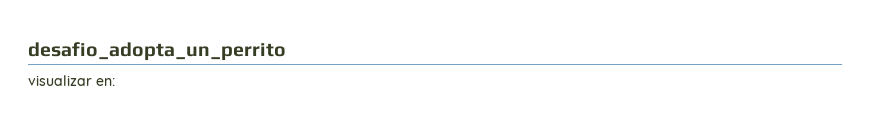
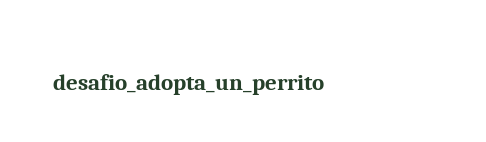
- visualizar en:

